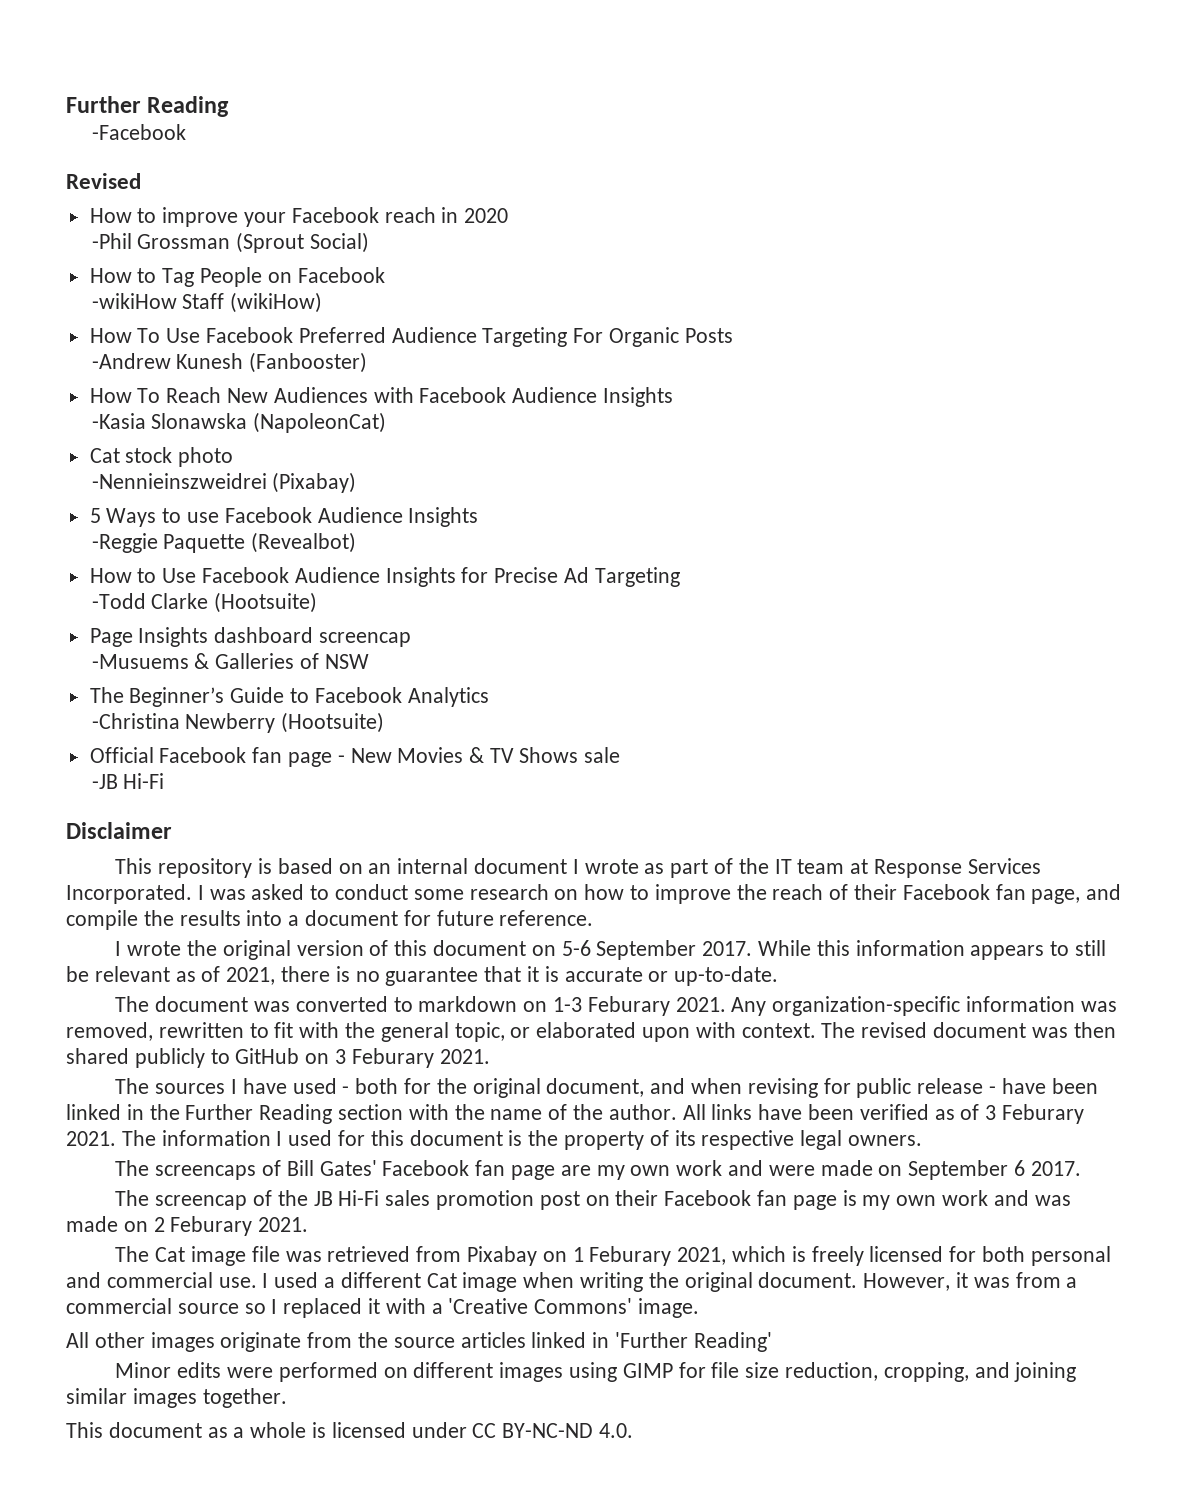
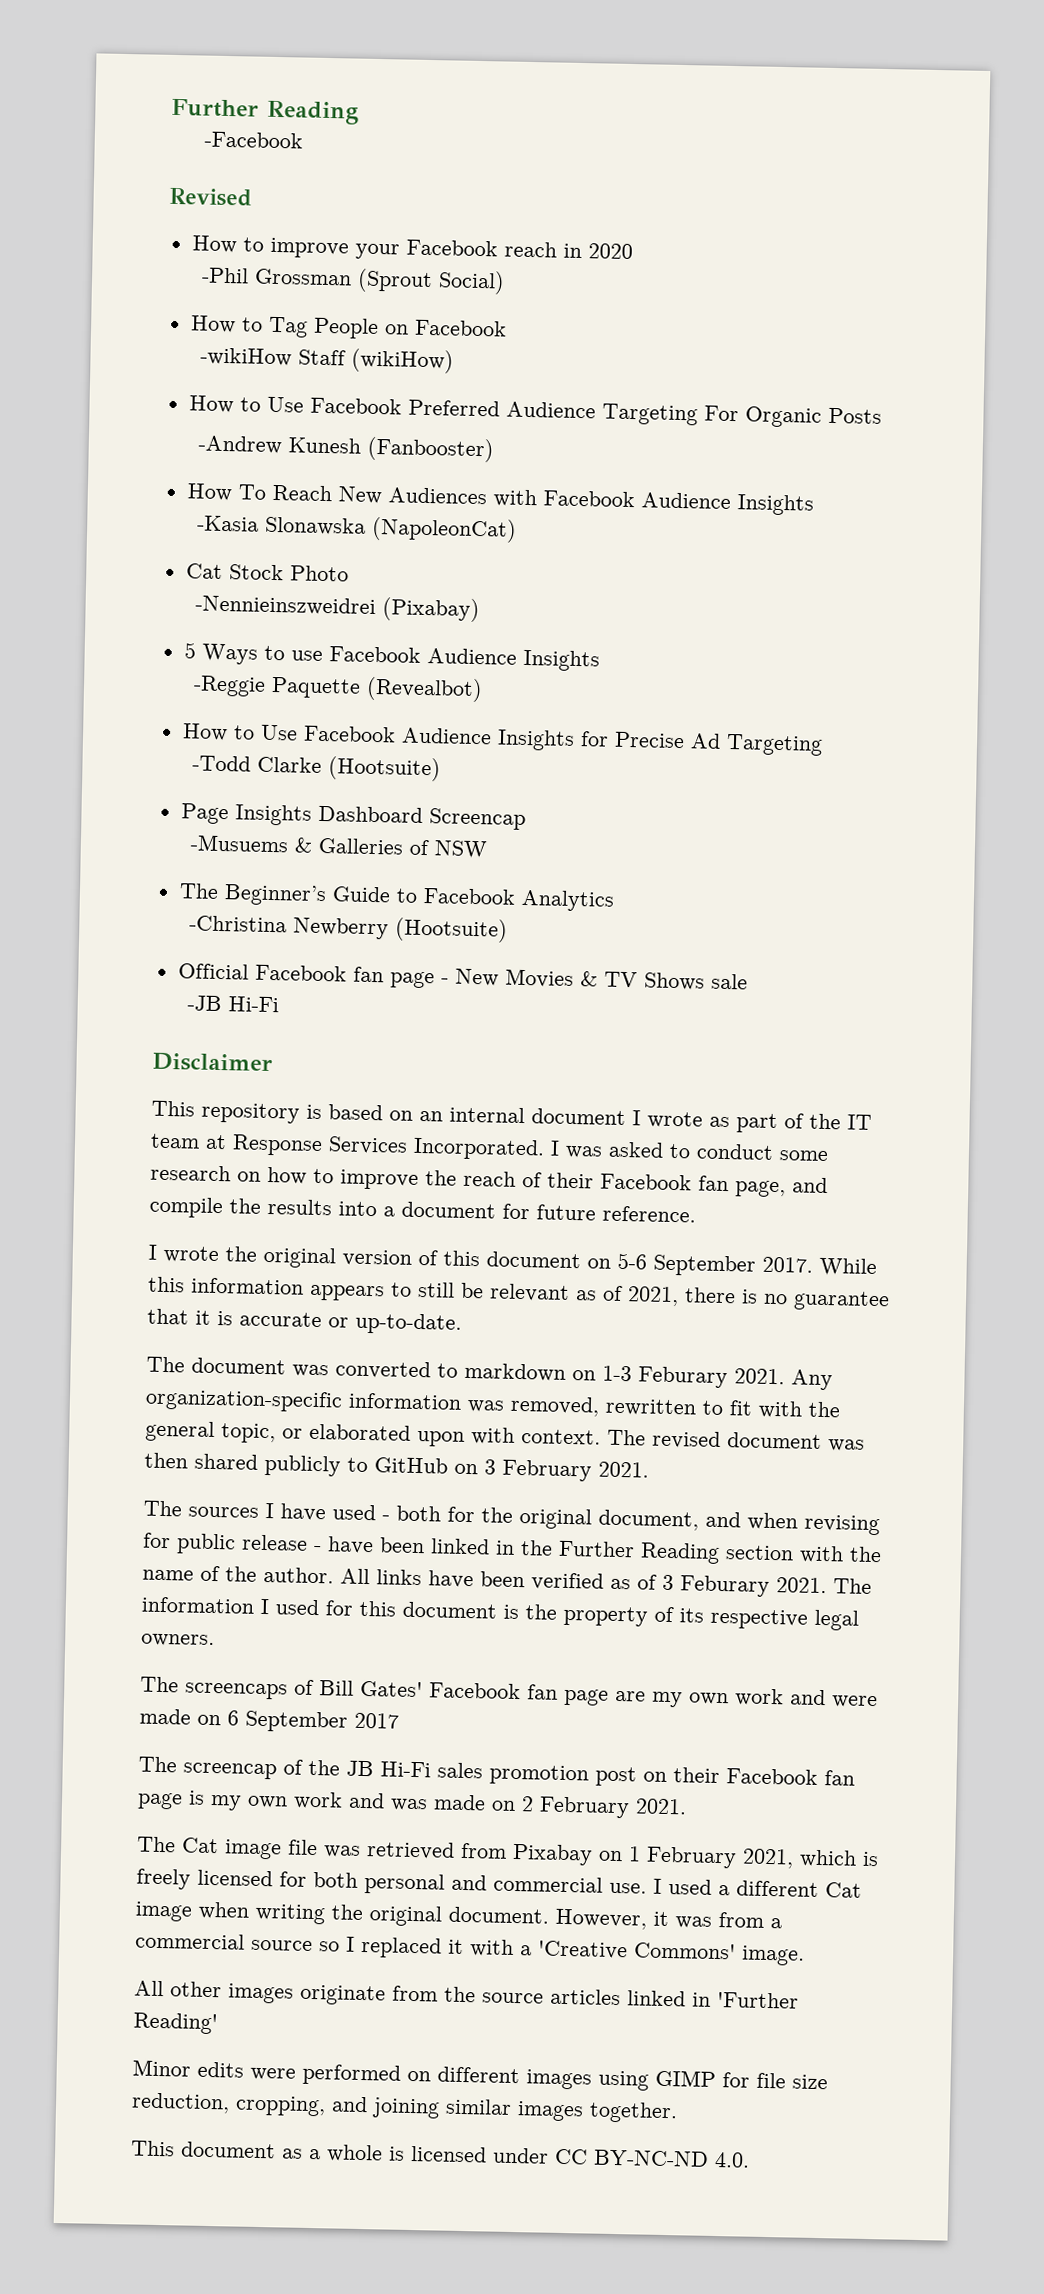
- How To Use Facebook Preferred Audience Targeting For Organic Posts
+ How to Use Facebook Preferred Audience Targeting For Organic Posts
- Cat stock photo
+ Cat Stock Photo
- Page Insights dashboard screencap
+ Page Insights Dashboard Screencap
- The revised document was then shared publicly to GitHub on 3 Feburary 2021.
+ The revised document was then shared publicly to GitHub on 3 February 2021.
- The screencaps of Bill Gates' Facebook fan page are my own work and were made on September 6 2017.
+ The screencaps of Bill Gates' Facebook fan page are my own work and were made on 6 September 2017
- The screencap of the JB Hi-Fi sales promotion post on their Facebook fan page is my own work and was made on 2 Feburary 2021.
+ The screencap of the JB Hi-Fi sales promotion post on their Facebook fan page is my own work and was made on 2 February 2021.
- The Cat image file was retrieved from Pixabay on 1 Feburary 2021, which is freely licensed for both personal and commercial use.
+ The Cat image file was retrieved from Pixabay on 1 February 2021, which is freely licensed for both personal and commercial use.

